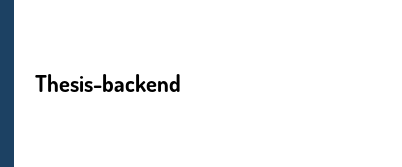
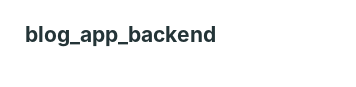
- Thesis-backend
+ blog_app_backend

